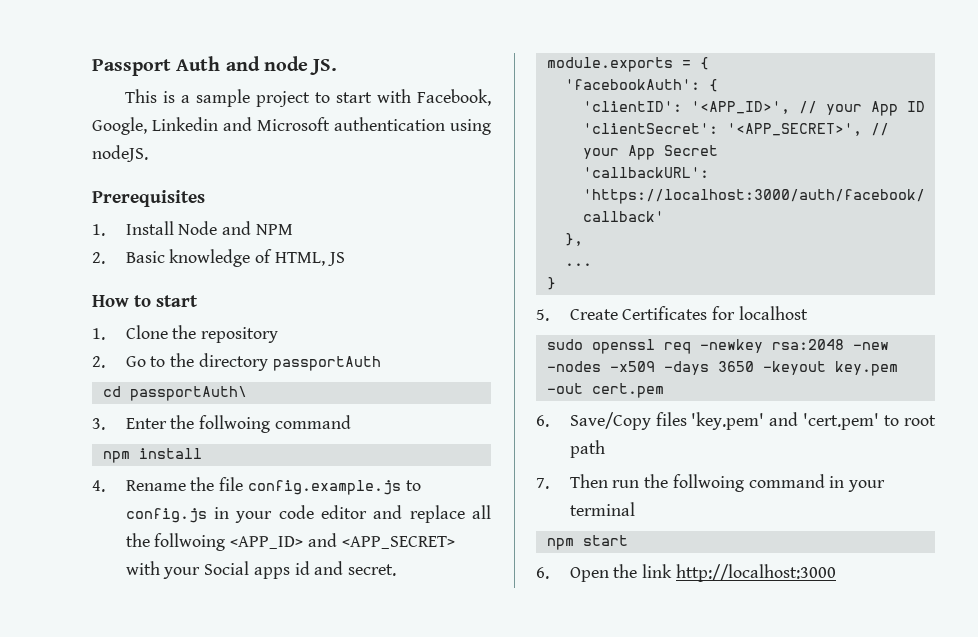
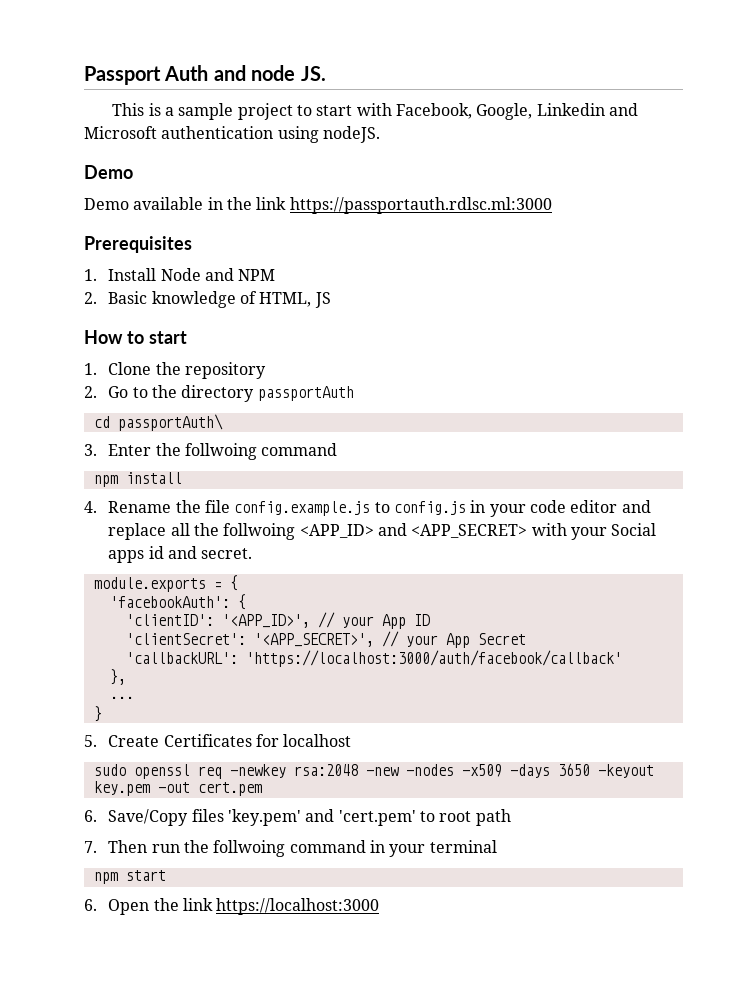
  This is a sample project to start with Facebook, Google, Linkedin and Microsoft authentication using nodeJS.
+ Demo
+ Demo available in the link https://passportauth.rdlsc.ml:3000
- 6. Open the link http://localhost:3000
+ 6. Open the link https://localhost:3000

